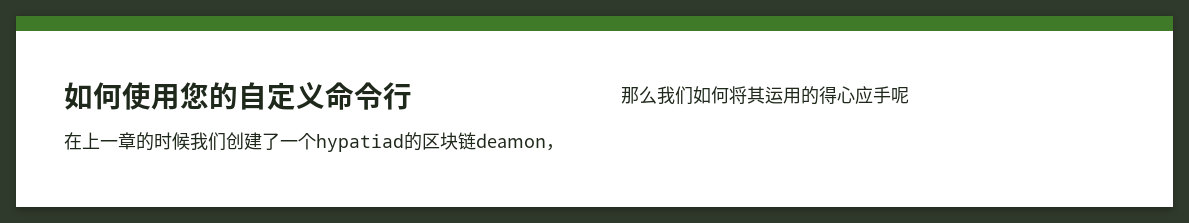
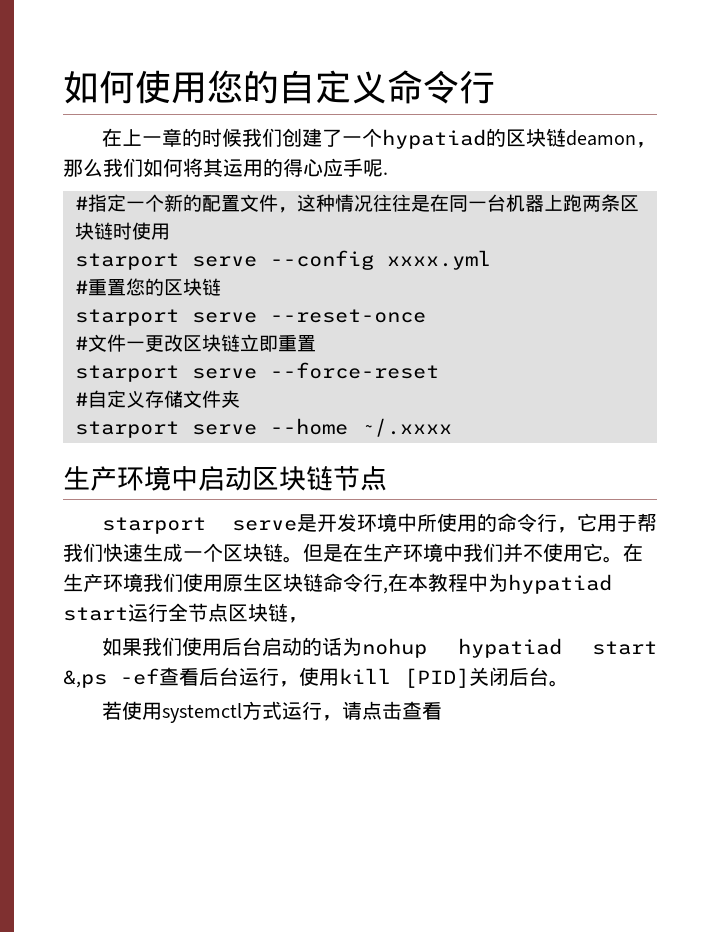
- 在上一章的时候我们创建了一个hypatiad的区块链deamon，那么我们如何将其运用的得心应手呢
+ 在上一章的时候我们创建了一个hypatiad的区块链deamon，那么我们如何将其运用的得心应手呢.
+ #指定一个新的配置文件，这种情况往往是在同一台机器上跑两条区块链时使用
+ starport serve --config xxxx.yml
+ #重置您的区块链
+ starport serve --reset-once
+ #文件一更改区块链立即重置
+ starport serve --force-reset
+ #自定义存储文件夹
+ starport serve --home ~/.xxxx
+ 生产环境中启动区块链节点
+ starport serve是开发环境中所使用的命令行，它用于帮我们快速生成一个区块链。但是在生产环境中我们并不使用它。在生产环境我们使用原生区块链命令行,在本教程中为hypatiad start运行全节点区块链，
+ 如果我们使用后台启动的话为nohup hypatiad start &,ps -ef查看后台运行，使用kill [PID]关闭后台。
+ 若使用systemctl方式运行，请点击查看

